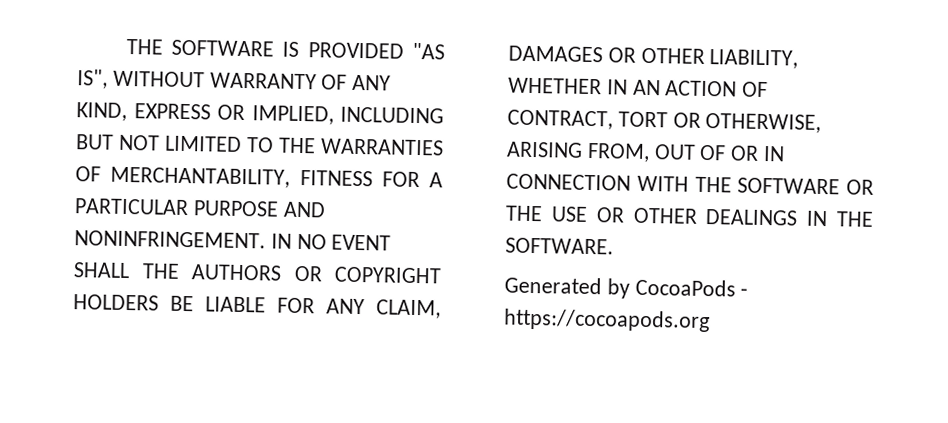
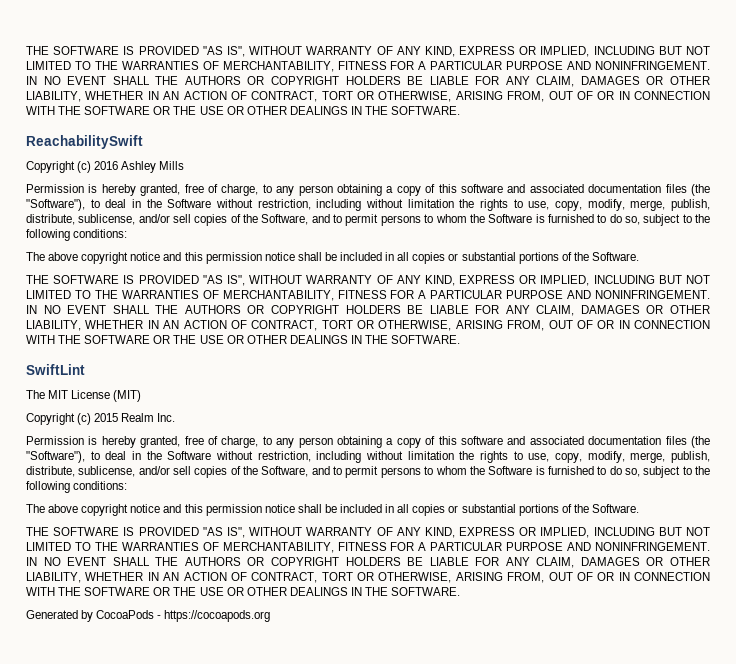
+ ReachabilitySwift
+ Copyright (c) 2016 Ashley Mills
+ Permission is hereby granted, free of charge, to any person obtaining a copy of this software and associated documentation files (the "Software"), to deal in the Software without restriction, including without limitation the rights to use, copy, modify, merge, publish, distribute, sublicense, and/or sell copies of the Software, and to permit persons to whom the Software is furnished to do so, subject to the following conditions:
+ The above copyright notice and this permission notice shall be included in all copies or substantial portions of the Software.
+ THE SOFTWARE IS PROVIDED "AS IS", WITHOUT WARRANTY OF ANY KIND, EXPRESS OR IMPLIED, INCLUDING BUT NOT LIMITED TO THE WARRANTIES OF MERCHANTABILITY, FITNESS FOR A PARTICULAR PURPOSE AND NONINFRINGEMENT. IN NO EVENT SHALL THE AUTHORS OR COPYRIGHT HOLDERS BE LIABLE FOR ANY CLAIM, DAMAGES OR OTHER LIABILITY, WHETHER IN AN ACTION OF CONTRACT, TORT OR OTHERWISE, ARISING FROM, OUT OF OR IN CONNECTION WITH THE SOFTWARE OR THE USE OR OTHER DEALINGS IN THE SOFTWARE.
+ SwiftLint
+ The MIT License (MIT)
+ Copyright (c) 2015 Realm Inc.
+ Permission is hereby granted, free of charge, to any person obtaining a copy of this software and associated documentation files (the "Software"), to deal in the Software without restriction, including without limitation the rights to use, copy, modify, merge, publish, distribute, sublicense, and/or sell copies of the Software, and to permit persons to whom the Software is furnished to do so, subject to the following conditions:
+ The above copyright notice and this permission notice shall be included in all copies or substantial portions of the Software.
+ THE SOFTWARE IS PROVIDED "AS IS", WITHOUT WARRANTY OF ANY KIND, EXPRESS OR IMPLIED, INCLUDING BUT NOT LIMITED TO THE WARRANTIES OF MERCHANTABILITY, FITNESS FOR A PARTICULAR PURPOSE AND NONINFRINGEMENT. IN NO EVENT SHALL THE AUTHORS OR COPYRIGHT HOLDERS BE LIABLE FOR ANY CLAIM, DAMAGES OR OTHER LIABILITY, WHETHER IN AN ACTION OF CONTRACT, TORT OR OTHERWISE, ARISING FROM, OUT OF OR IN CONNECTION WITH THE SOFTWARE OR THE USE OR OTHER DEALINGS IN THE SOFTWARE.

